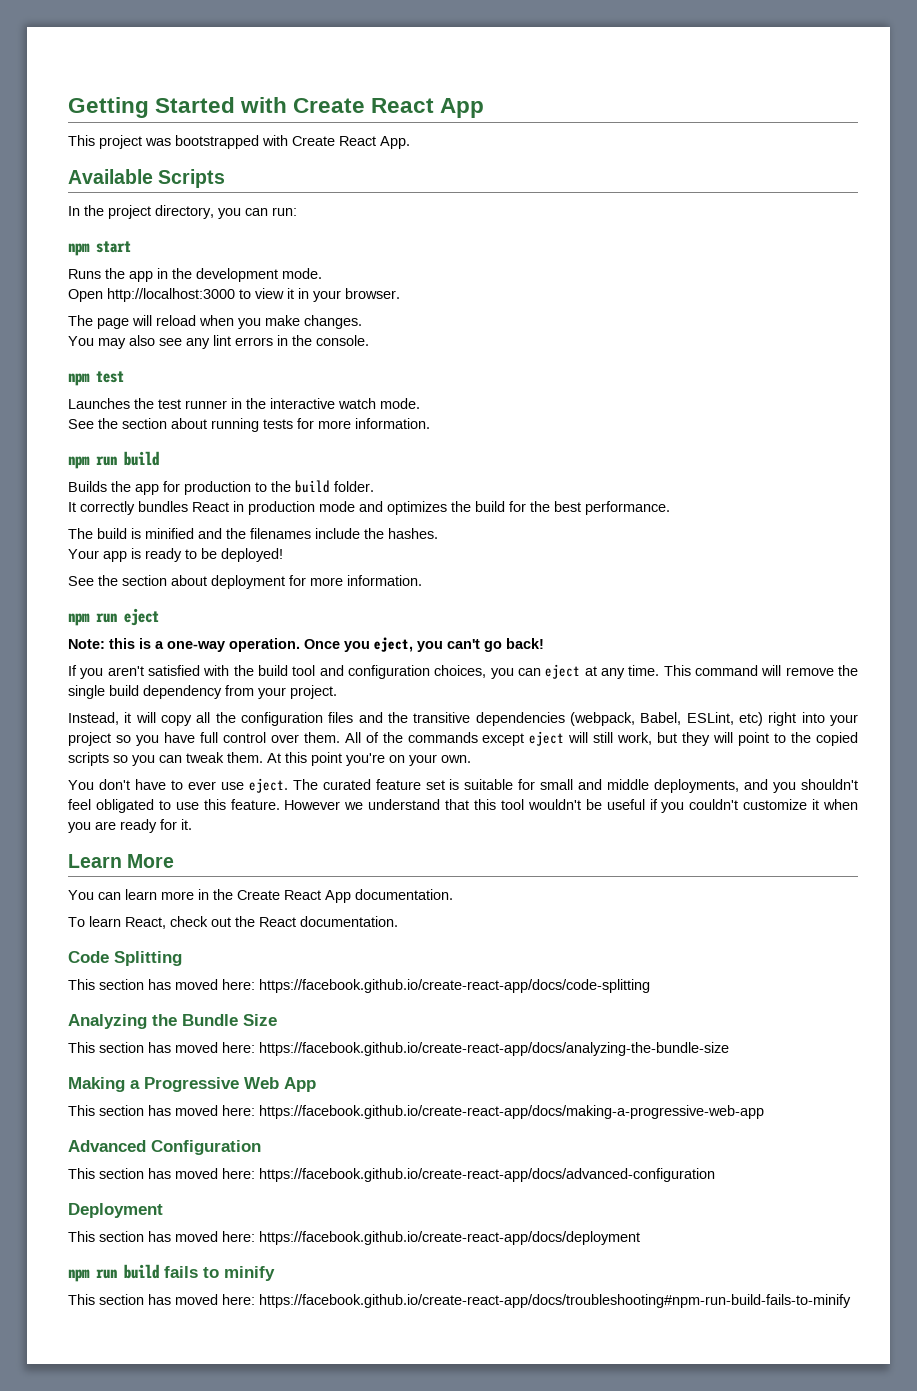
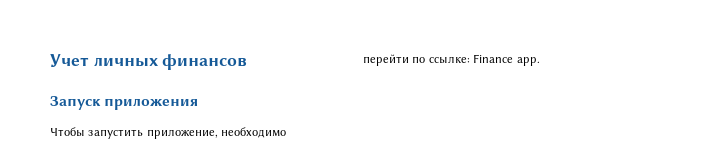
- Getting Started with Create React App
- This project was bootstrapped with Create React App.
- Available Scripts
- In the project directory, you can run:
- npm start
- Runs the app in the development mode.
- Open http://localhost:3000 to view it in your browser.
- The page will reload when you make changes.
- You may also see any lint errors in the console.
- npm test
- Launches the test runner in the interactive watch mode.
- See the section about running tests for more information.
- npm run build
- Builds the app for production to the build folder.
- It correctly bundles React in production mode and optimizes the build for the best performance.
- The build is minified and the filenames include the hashes.
- Your app is ready to be deployed!
- See the section about deployment for more information.
- npm run eject
- Note: this is a one-way operation. Once you eject, you can't go back!
- If you aren't satisfied with the build tool and configuration choices, you can eject at any time. This command will remove the single build dependency from your project.
- Instead, it will copy all the configuration files and the transitive dependencies (webpack, Babel, ESLint, etc) right into your project so you have full control over them. All of the commands except eject will still work, but they will point to the copied scripts so you can tweak them. At this point you're on your own.
- You don't have to ever use eject. The curated feature set is suitable for small and middle deployments, and you shouldn't feel obligated to use this feature. However we understand that this tool wouldn't be useful if you couldn't customize it when you are ready for it.
- Learn More
- You can learn more in the Create React App documentation.
- To learn React, check out the React documentation.
- Code Splitting
- This section has moved here: https://facebook.github.io/create-react-app/docs/code-splitting
- Analyzing the Bundle Size
- This section has moved here: https://facebook.github.io/create-react-app/docs/analyzing-the-bundle-size
- Making a Progressive Web App
- This section has moved here: https://facebook.github.io/create-react-app/docs/making-a-progressive-web-app
- Advanced Configuration
- This section has moved here: https://facebook.github.io/create-react-app/docs/advanced-configuration
- Deployment
- This section has moved here: https://facebook.github.io/create-react-app/docs/deployment
- npm run build fails to minify
- This section has moved here: https://facebook.github.io/create-react-app/docs/troubleshooting#npm-run-build-fails-to-minify
+ Учет личных финансов
+ Запуск приложения
+ Чтобы запустить приложение, необходимо перейти по ссылке: Finance app.

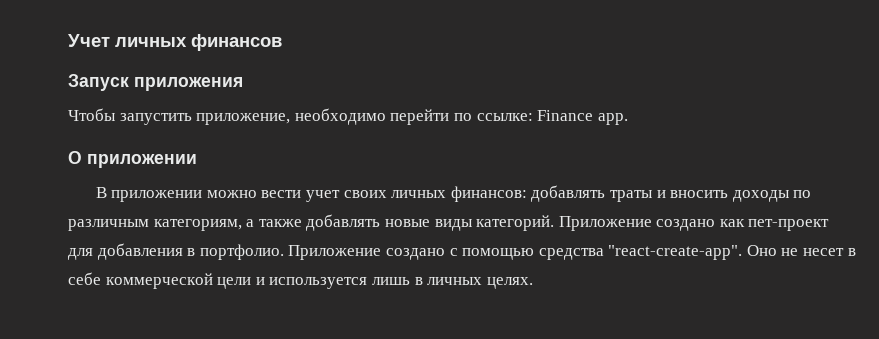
+ О приложении
+ В приложении можно вести учет своих личных финансов: добавлять траты и вносить доходы по различным категориям, а также добавлять новые виды категорий. Приложение создано как пет-проект для добавления в портфолио. Приложение создано с помощью средства "react-create-app". Оно не несет в себе коммерческой цели и используется лишь в личных целях.

